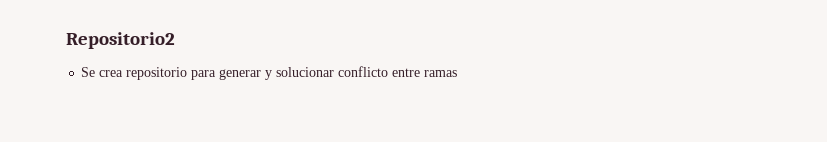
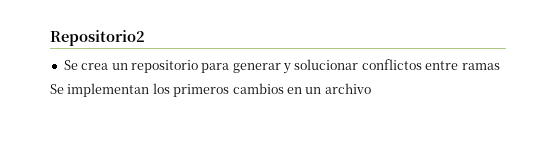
- Se crea repositorio para generar y solucionar conflicto entre ramas
+ Se crea un repositorio para generar y solucionar conflictos entre ramas
+ Se implementan los primeros cambios en un archivo

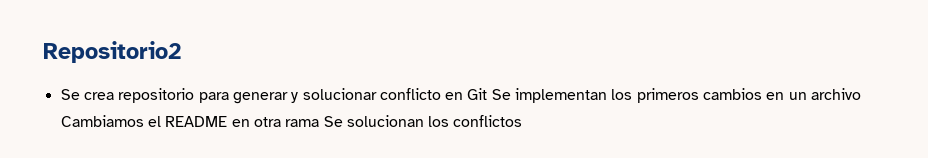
- Se crea un repositorio para generar y solucionar conflictos entre ramas
- Se implementan los primeros cambios en un archivo
+ Se crea repositorio para generar y solucionar conflicto en Git Se implementan los primeros cambios en un archivo Cambiamos el README en otra rama Se solucionan los conflictos

